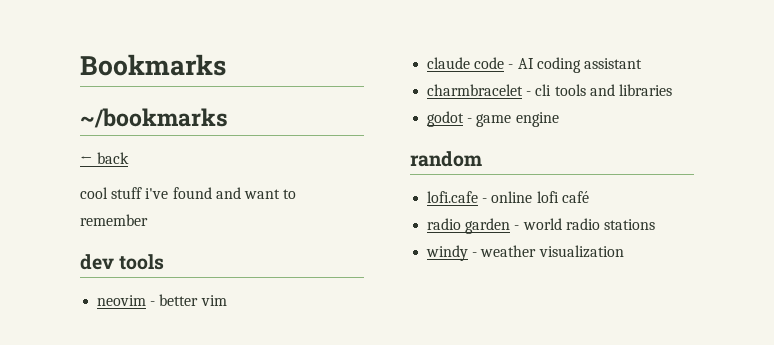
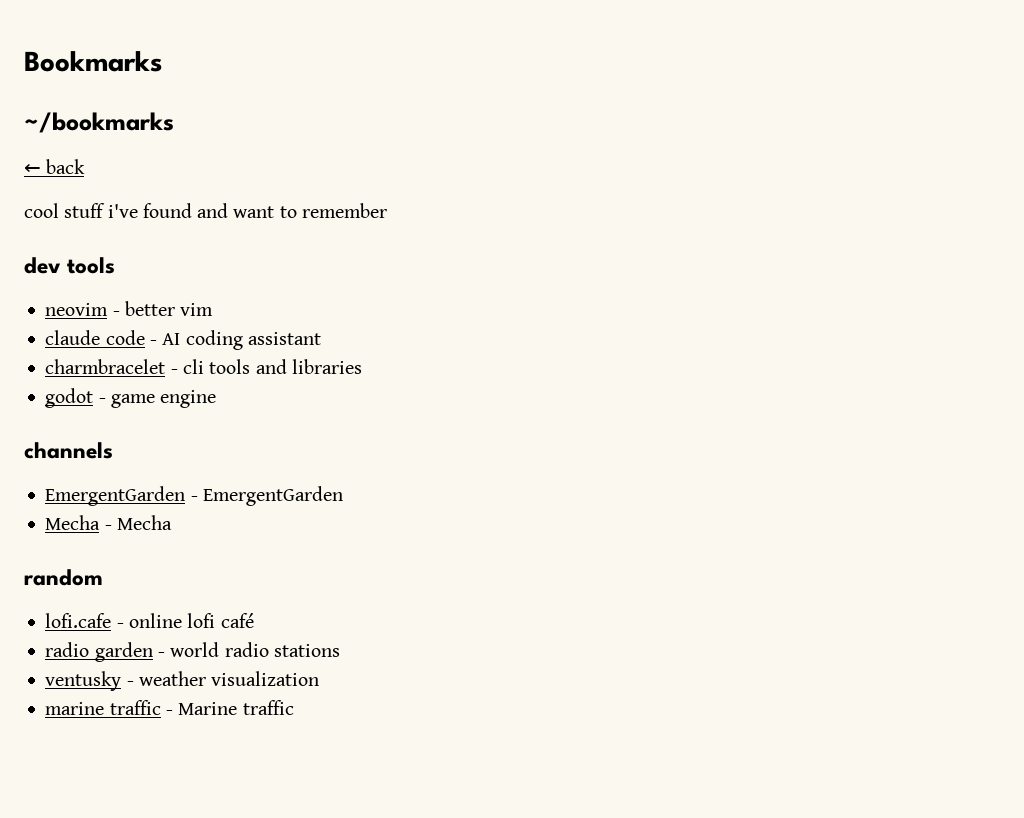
+ channels
+ EmergentGarden - EmergentGarden
+ Mecha - Mecha
- windy - weather visualization
+ ventusky - weather visualization
+ marine traffic - Marine traffic

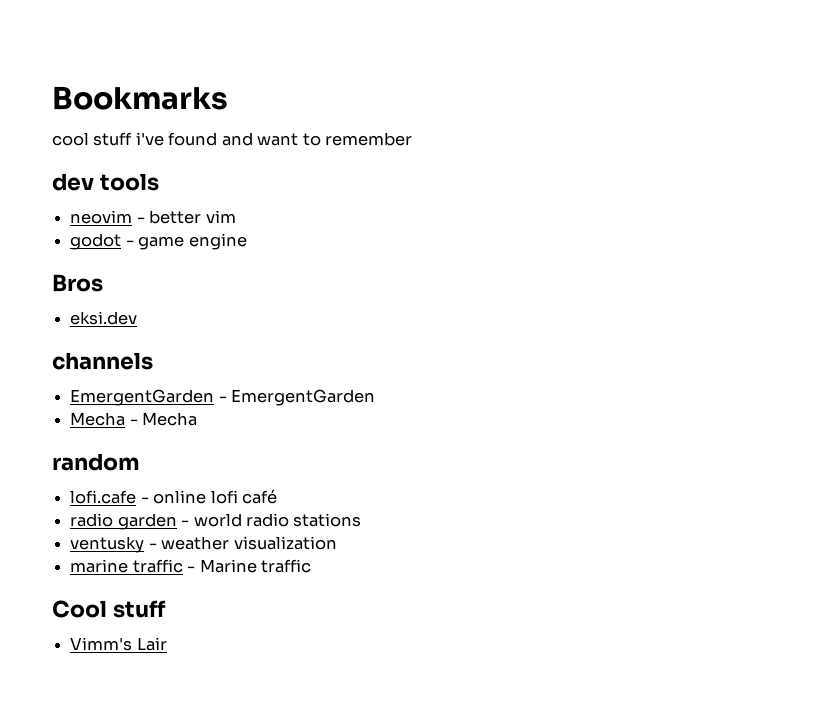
- ~/bookmarks
- ← back
- claude code - AI coding assistant
- charmbracelet - cli tools and libraries
+ Bros
+ eksi.dev
+ Cool stuff
+ Vimm's Lair

